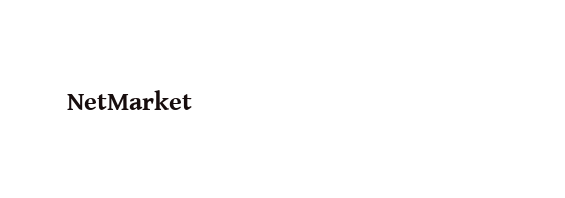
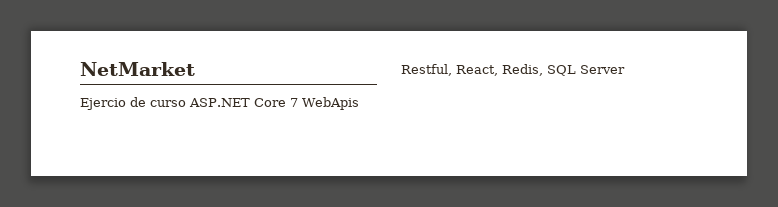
+ Ejercio de curso ASP.NET Core 7 WebApis Restful, React, Redis, SQL Server

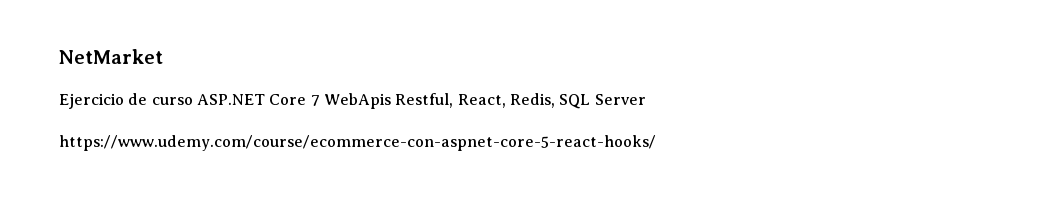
- Ejercio de curso ASP.NET Core 7 WebApis Restful, React, Redis, SQL Server
+ Ejercicio de curso ASP.NET Core 7 WebApis Restful, React, Redis, SQL Server
+ https://www.udemy.com/course/ecommerce-con-aspnet-core-5-react-hooks/

